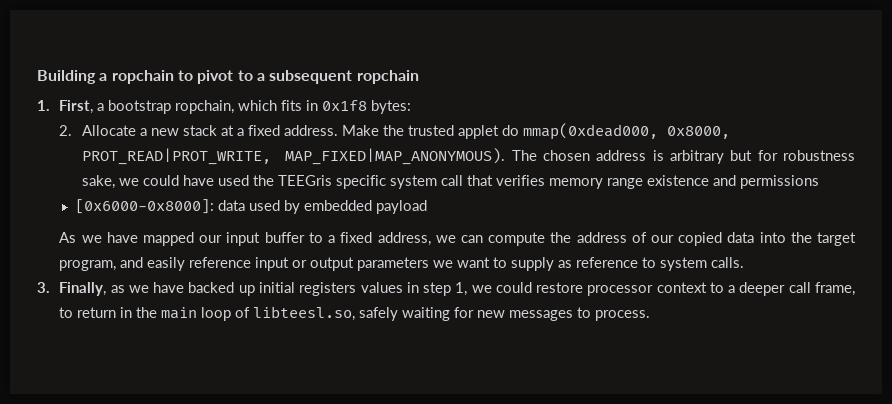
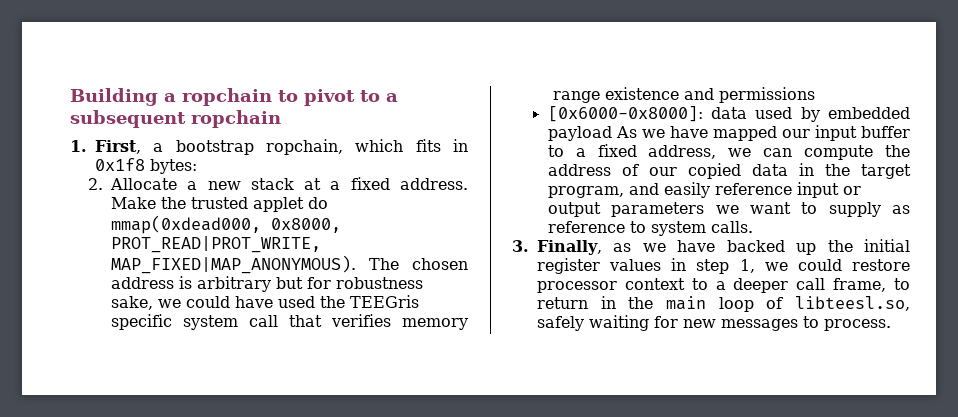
- [0x6000-0x8000]: data used by embedded payload
- As we have mapped our input buffer to a fixed address, we can compute the address of our copied data into the target program, and easily reference input or output parameters we want to supply as reference to system calls.
+ [0x6000-0x8000]: data used by embedded payload As we have mapped our input buffer to a fixed address, we can compute the address of our copied data in the target program, and easily reference input or output parameters we want to supply as reference to system calls.
- 3. Finally, as we have backed up initial registers values in step 1, we could restore processor context to a deeper call frame, to return in the main loop of libteesl.so, safely waiting for new messages to process.
+ 3. Finally, as we have backed up the initial register values in step 1, we could restore processor context to a deeper call frame, to return in the main loop of libteesl.so, safely waiting for new messages to process.

